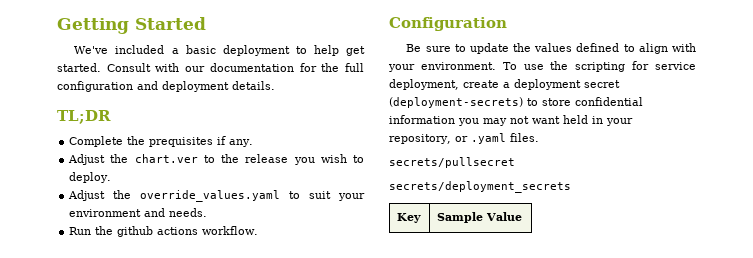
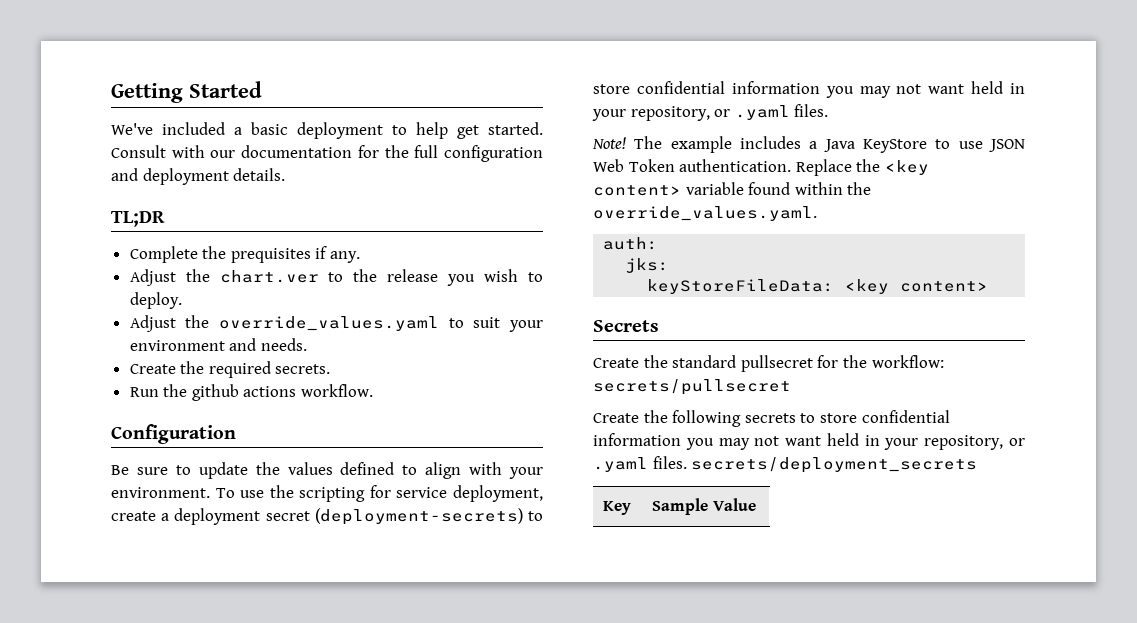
+ Create the required secrets.
- secrets/pullsecret
- secrets/deployment_secrets
+ Note! The example includes a Java KeyStore to use JSON Web Token authentication. Replace the <key content> variable found within the override_values.yaml.
+ auth:
+ jks:
+ keyStoreFileData: <key content>
+ Secrets
+ Create the standard pullsecret for the workflow: secrets/pullsecret
+ Create the following secrets to store confidential information you may not want held in your repository, or .yaml files. secrets/deployment_secrets

